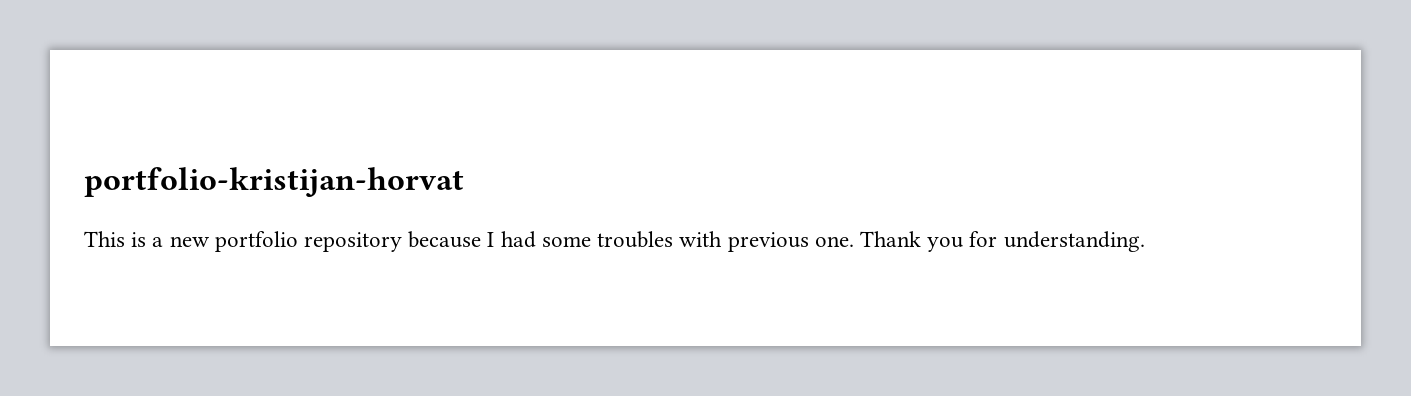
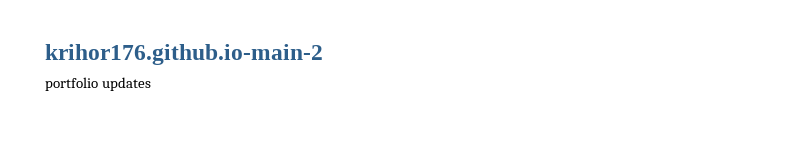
- portfolio-kristijan-horvat
- This is a new portfolio repository because I had some troubles with previous one. Thank you for understanding.
+ krihor176.github.io-main-2
+ portfolio updates

